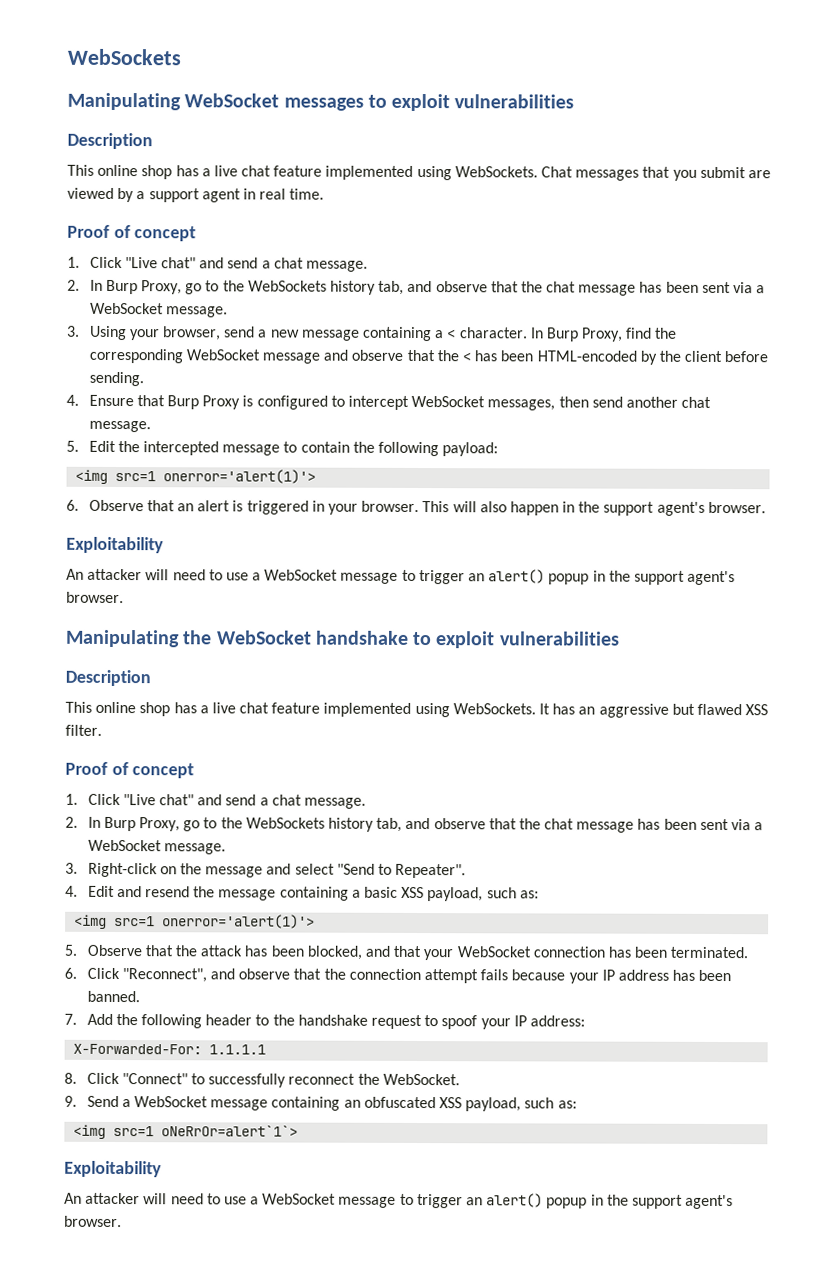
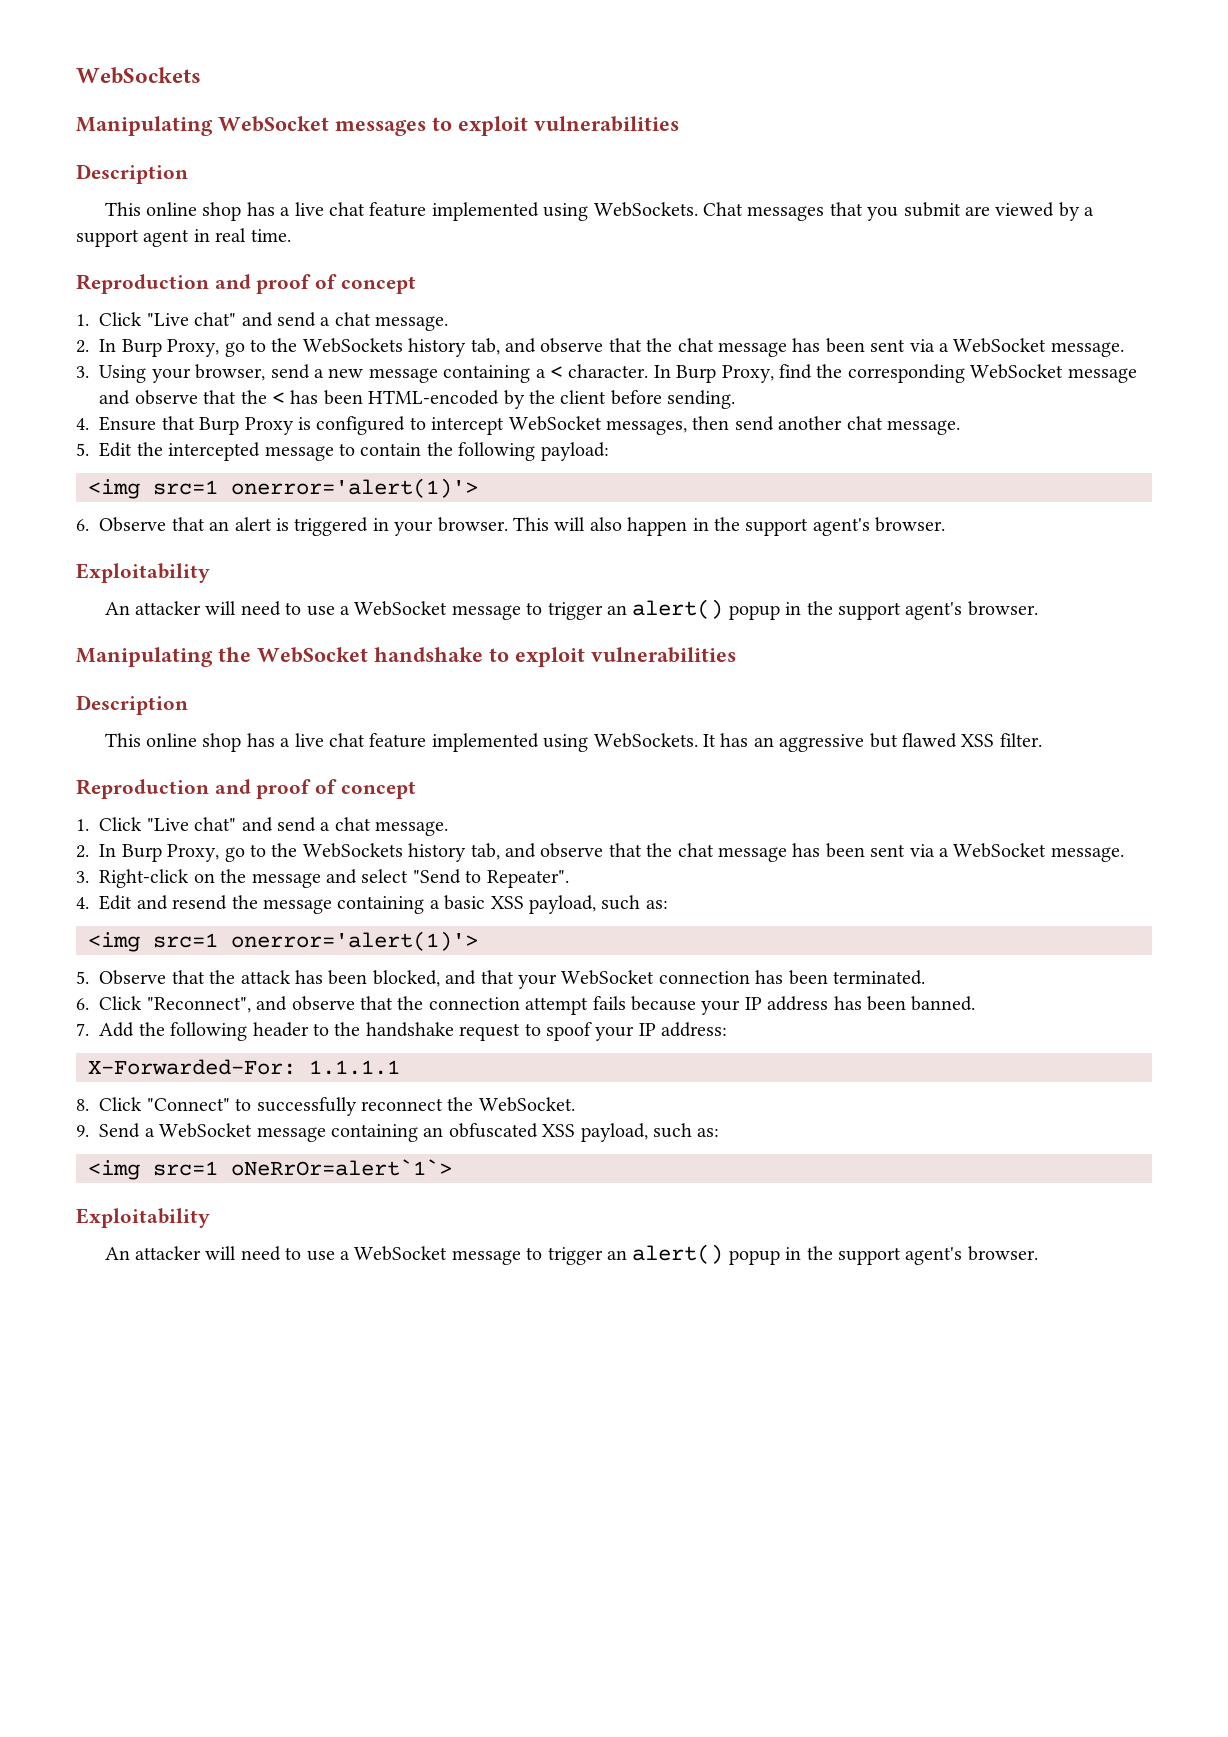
  Chat messages that you submit are viewed by a support agent in real time.
- Proof of concept
+ Reproduction and proof of concept
  It has an aggressive but flawed XSS filter.
- Proof of concept
+ Reproduction and proof of concept

